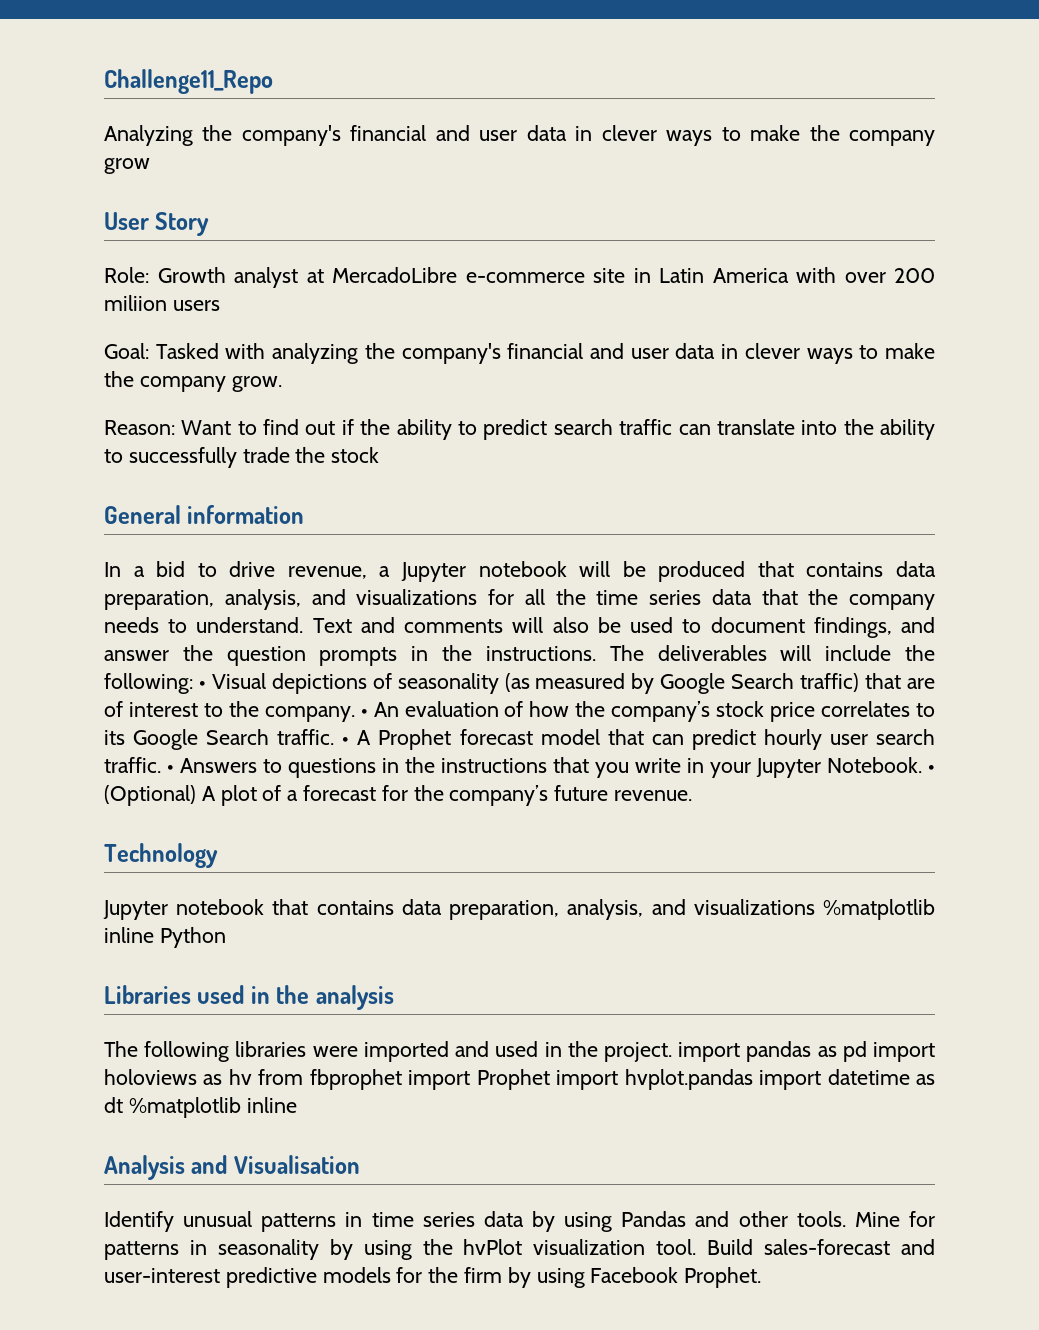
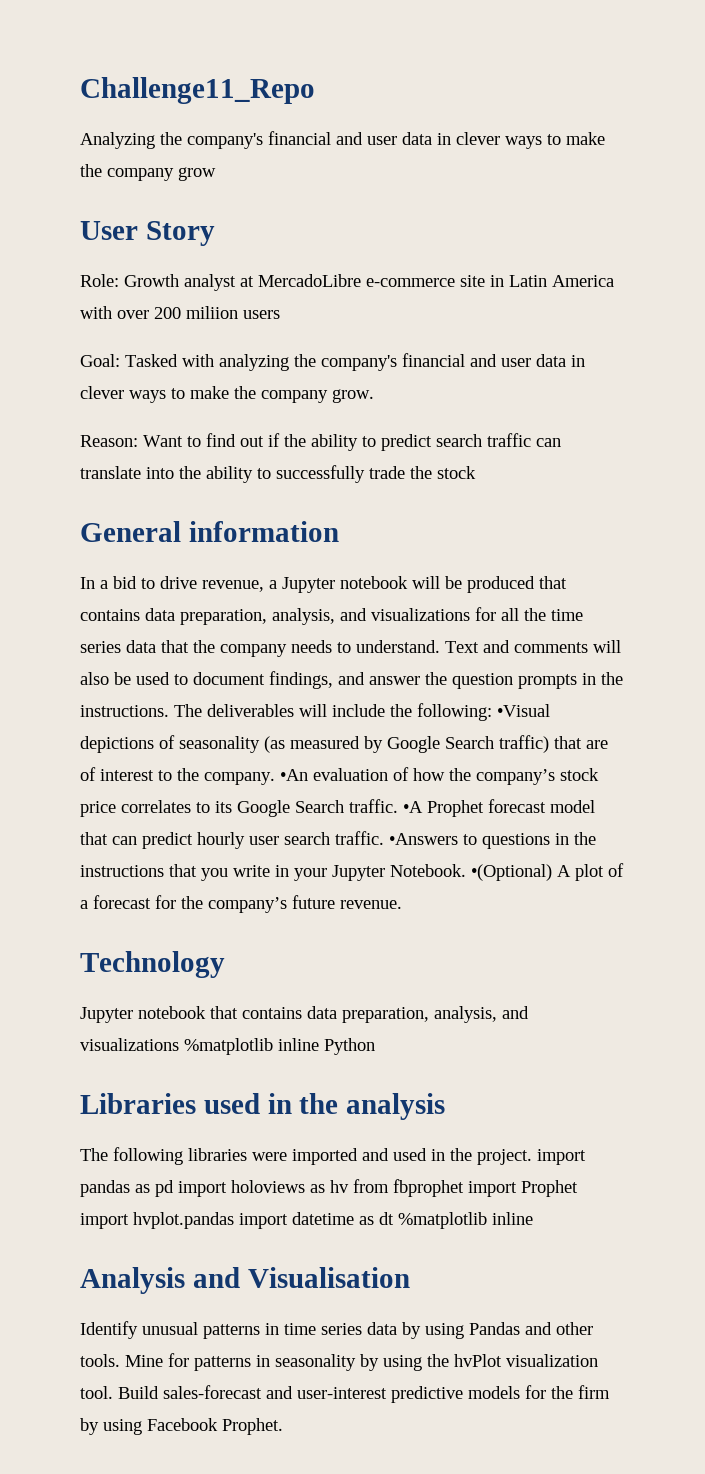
- The deliverables will include the following: • Visual depictions of seasonality (as measured by Google Search traffic) that are of interest to the company.
+ The deliverables will include the following: •Visual depictions of seasonality (as measured by Google Search traffic) that are of interest to the company.
- • An evaluation of how the company’s stock price correlates to its Google Search traffic.
+ •An evaluation of how the company’s stock price correlates to its Google Search traffic.
- • A Prophet forecast model that can predict hourly user search traffic.
+ •A Prophet forecast model that can predict hourly user search traffic.
- • Answers to questions in the instructions that you write in your Jupyter Notebook.
+ •Answers to questions in the instructions that you write in your Jupyter Notebook.
- • (Optional) A plot of a forecast for the company’s future revenue.
+ •(Optional) A plot of a forecast for the company’s future revenue.

